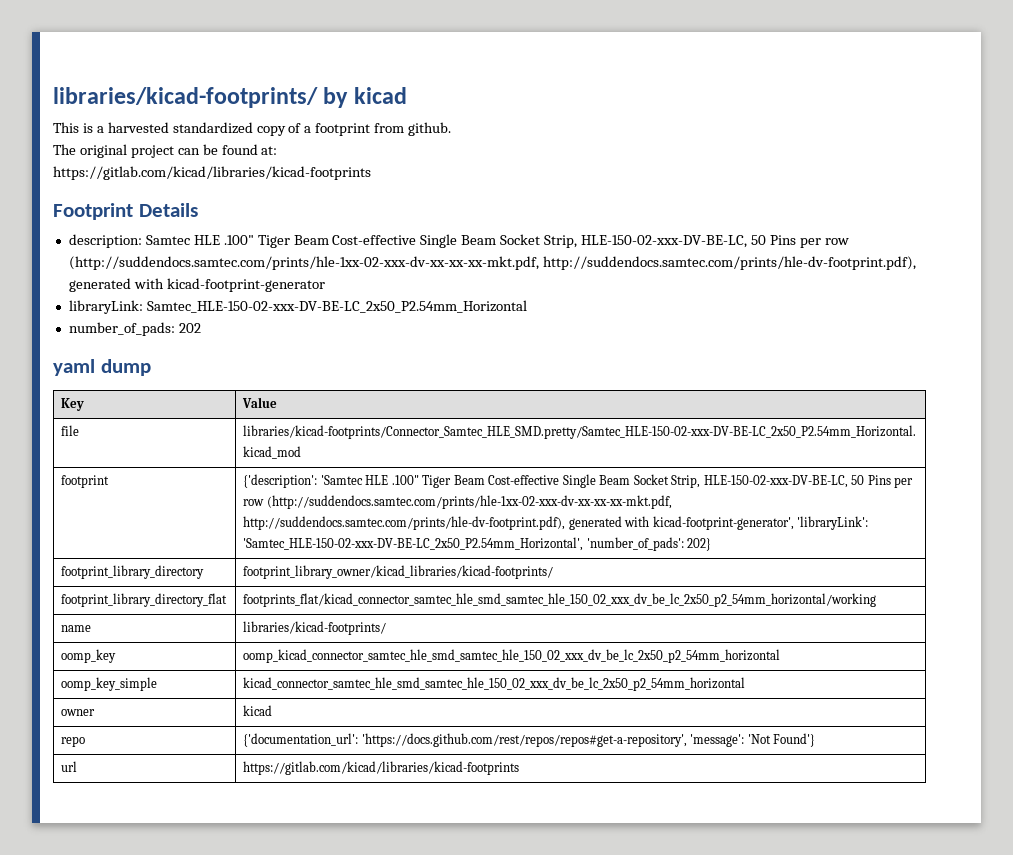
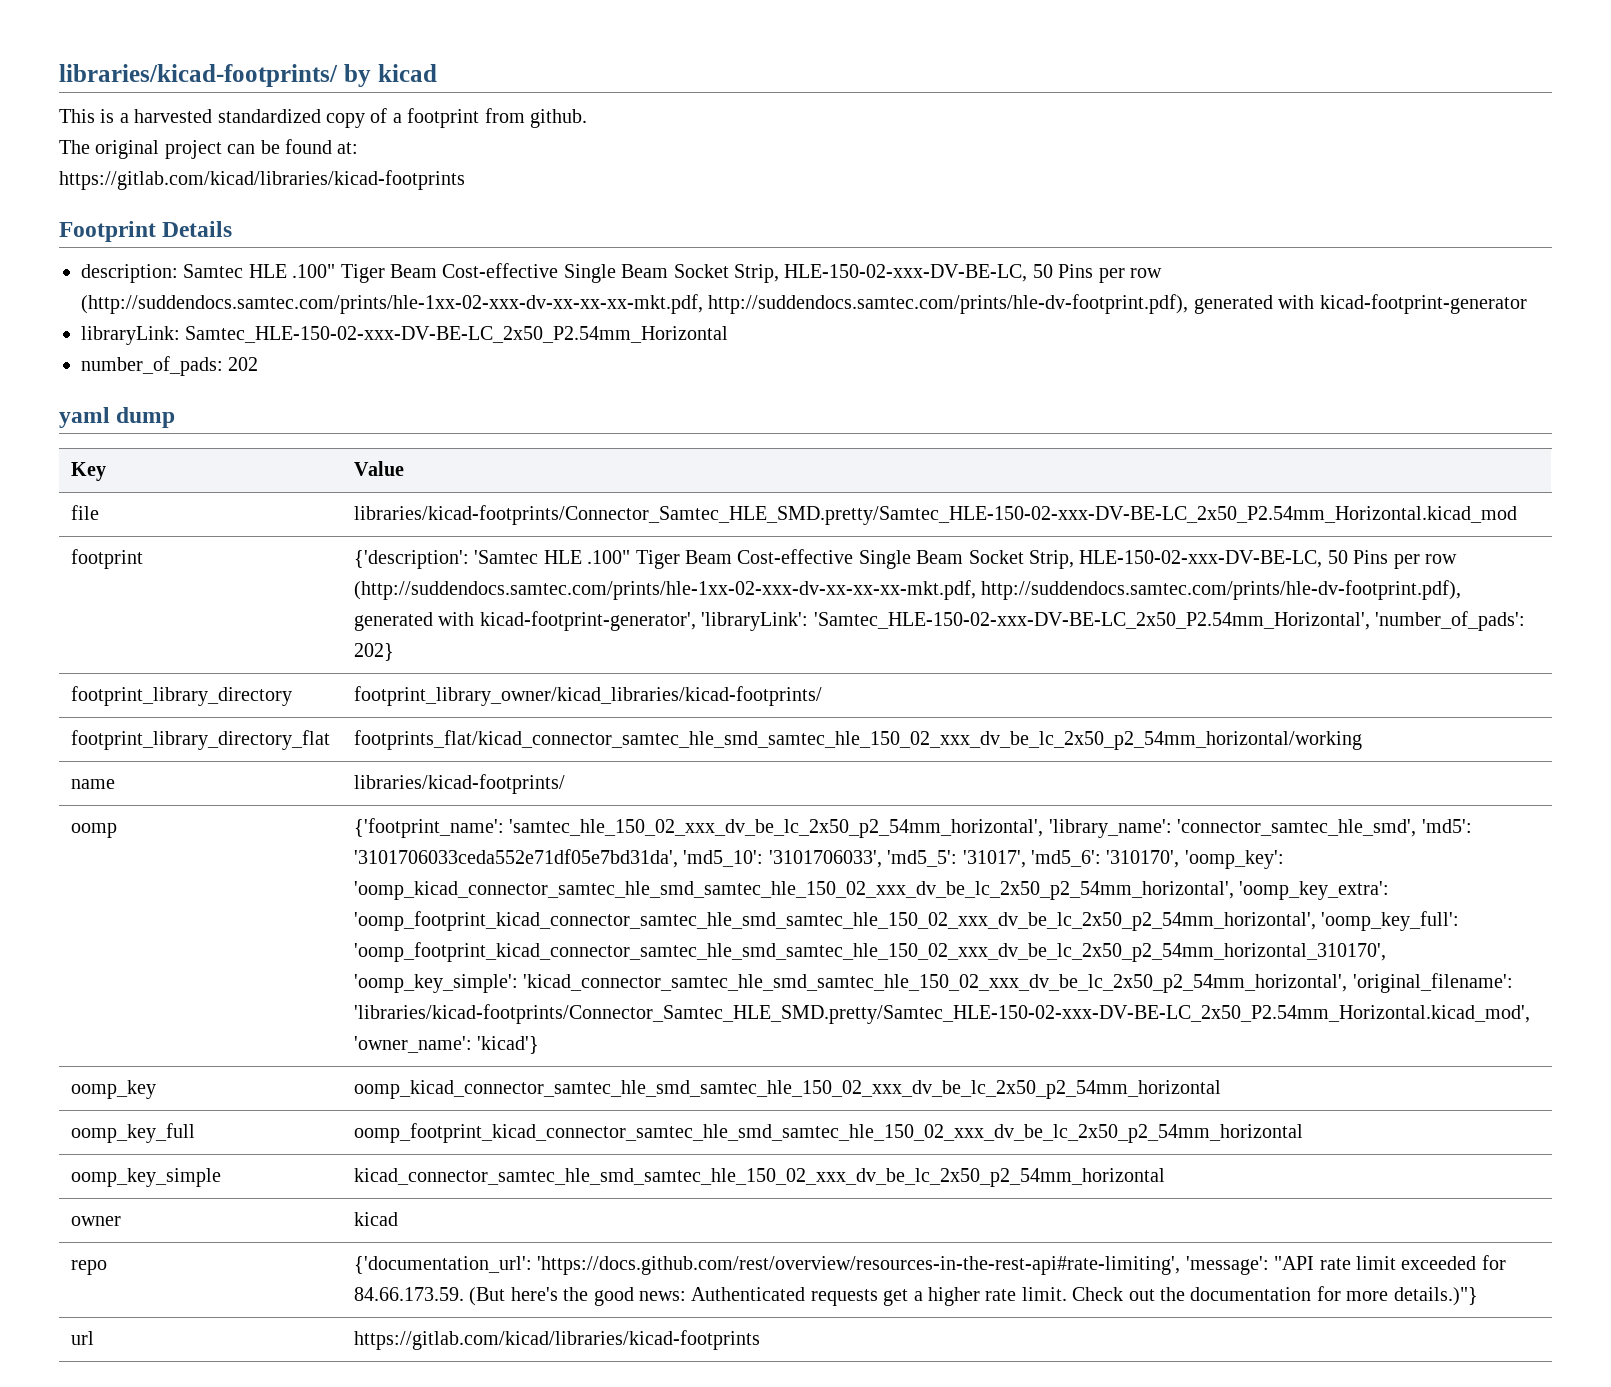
+ oomp | {'footprint_name': 'samtec_hle_150_02_xxx_dv_be_lc_2x50_p2_54mm_horizontal', 'library_name': 'connector_samtec_hle_smd', 'md5': '3101706033ceda552e71df05e7bd31da', 'md5_10': '3101706033', 'md5_5': '31017', 'md5_6': '310170', 'oomp_key': 'oomp_kicad_connector_samtec_hle_smd_samtec_hle_150_02_xxx_dv_be_lc_2x50_p2_54mm_horizontal', 'oomp_key_extra': 'oomp_footprint_kicad_connector_samtec_hle_smd_samtec_hle_150_02_xxx_dv_be_lc_2x50_p2_54mm_horizontal', 'oomp_key_full': 'oomp_footprint_kicad_connector_samtec_hle_smd_samtec_hle_150_02_xxx_dv_be_lc_2x50_p2_54mm_horizontal_310170', 'oomp_key_simple': 'kicad_connector_samtec_hle_smd_samtec_hle_150_02_xxx_dv_be_lc_2x50_p2_54mm_horizontal', 'original_filename': 'libraries/kicad-footprints/Connector_Samtec_HLE_SMD.pretty/Samtec_HLE-150-02-xxx-DV-BE-LC_2x50_P2.54mm_Horizontal.kicad_mod', 'owner_name': 'kicad'}
+ oomp_key_full | oomp_footprint_kicad_connector_samtec_hle_smd_samtec_hle_150_02_xxx_dv_be_lc_2x50_p2_54mm_horizontal
- repo | {'documentation_url': 'https://docs.github.com/rest/repos/repos#get-a-repository', 'message': 'Not Found'}
+ repo | {'documentation_url': 'https://docs.github.com/rest/overview/resources-in-the-rest-api#rate-limiting', 'message': "API rate limit exceeded for 84.66.173.59. (But here's the good news: Authenticated requests get a higher rate limit. Check out the documentation for more details.)"}

